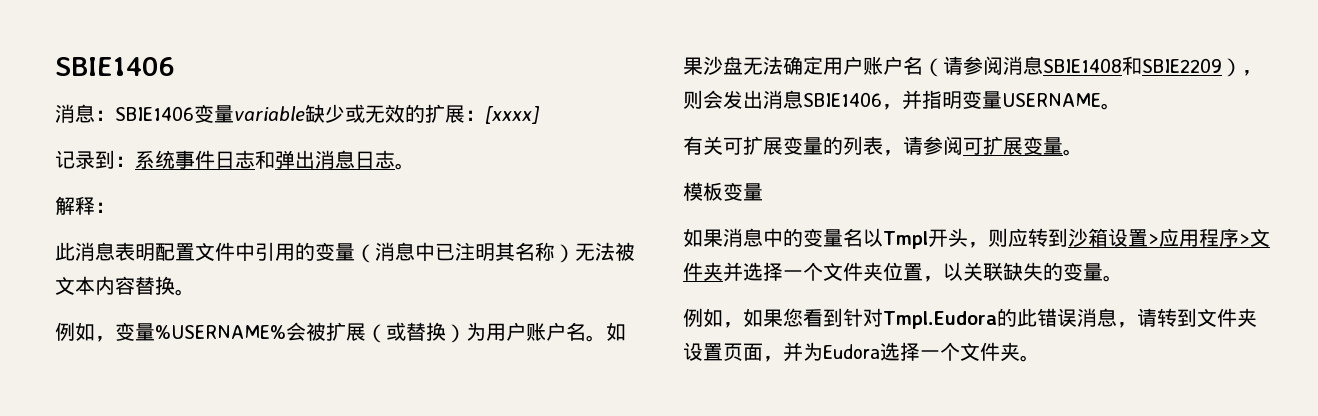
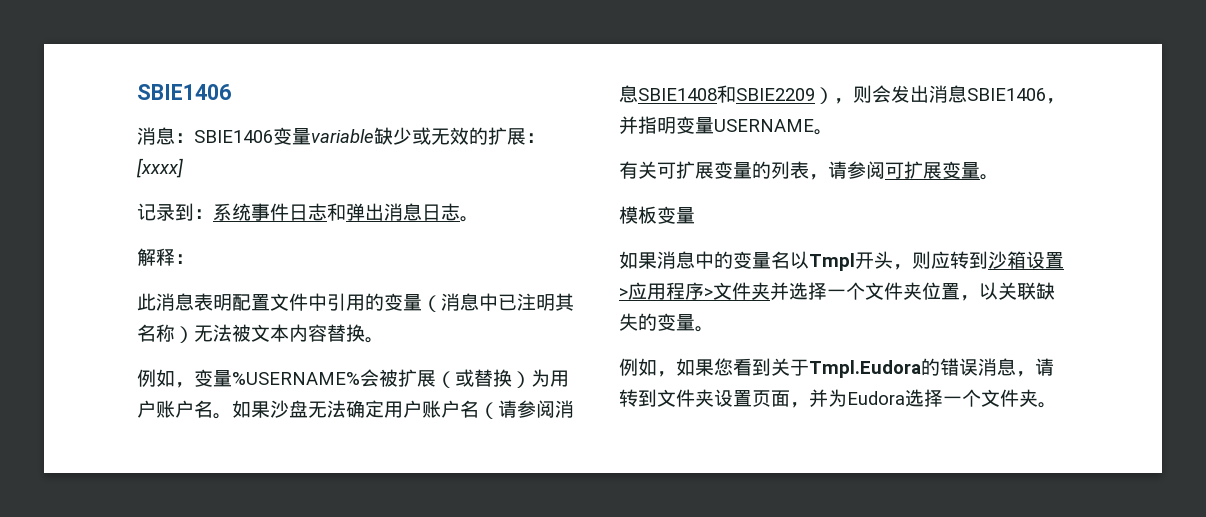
- 例如，如果您看到针对Tmpl.Eudora的此错误消息，请转到文件夹设置页面，并为Eudora选择一个文件夹。
+ 例如，如果您看到关于Tmpl.Eudora的错误消息，请转到文件夹设置页面，并为Eudora选择一个文件夹。

